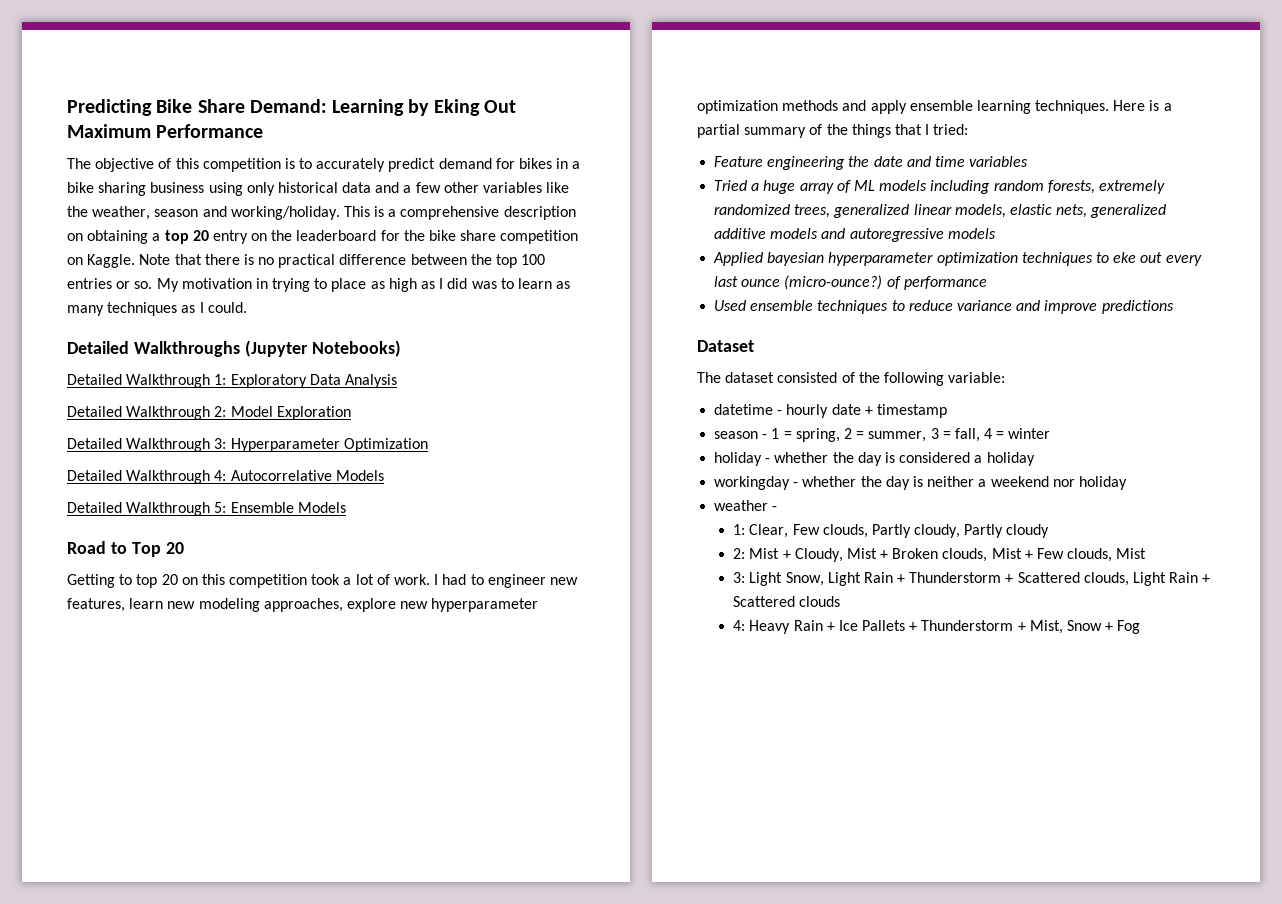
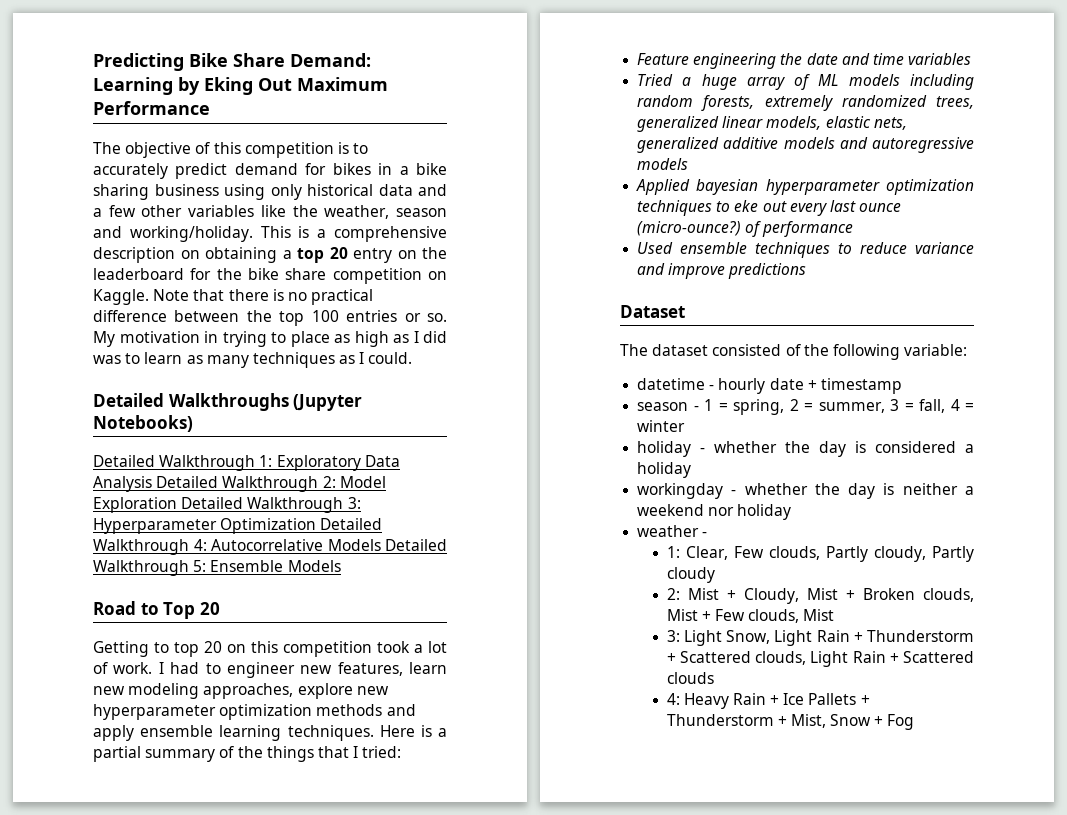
- Detailed Walkthrough 1: Exploratory Data Analysis
- Detailed Walkthrough 2: Model Exploration
- Detailed Walkthrough 3: Hyperparameter Optimization
- Detailed Walkthrough 4: Autocorrelative Models
- Detailed Walkthrough 5: Ensemble Models
+ Detailed Walkthrough 1: Exploratory Data Analysis Detailed Walkthrough 2: Model Exploration Detailed Walkthrough 3: Hyperparameter Optimization Detailed Walkthrough 4: Autocorrelative Models Detailed Walkthrough 5: Ensemble Models

